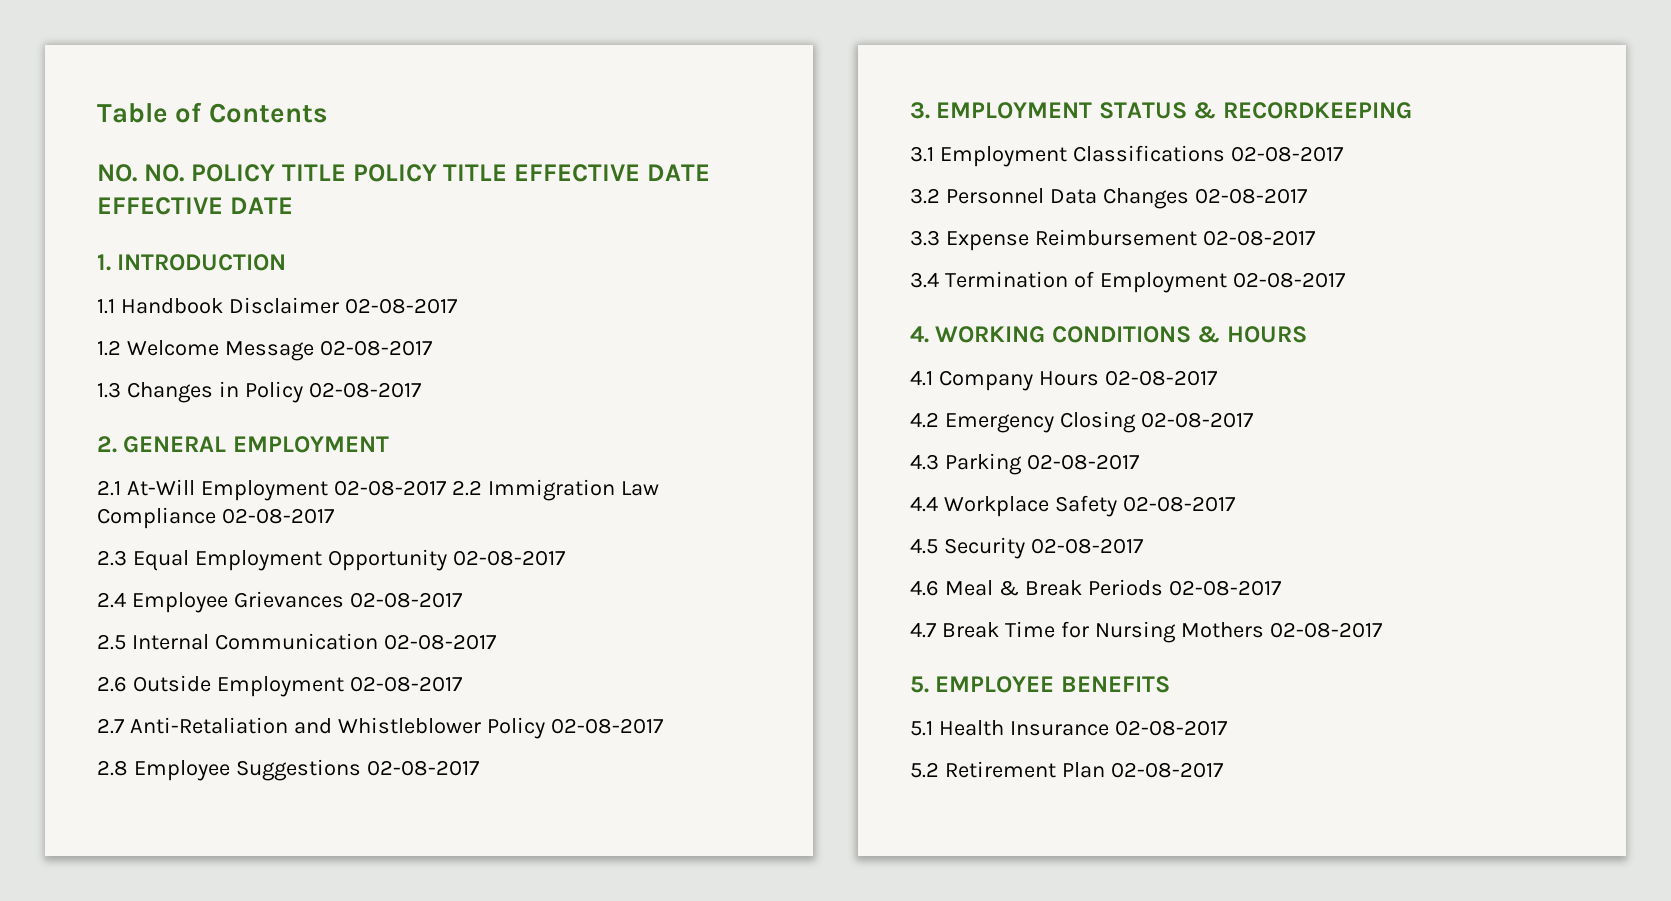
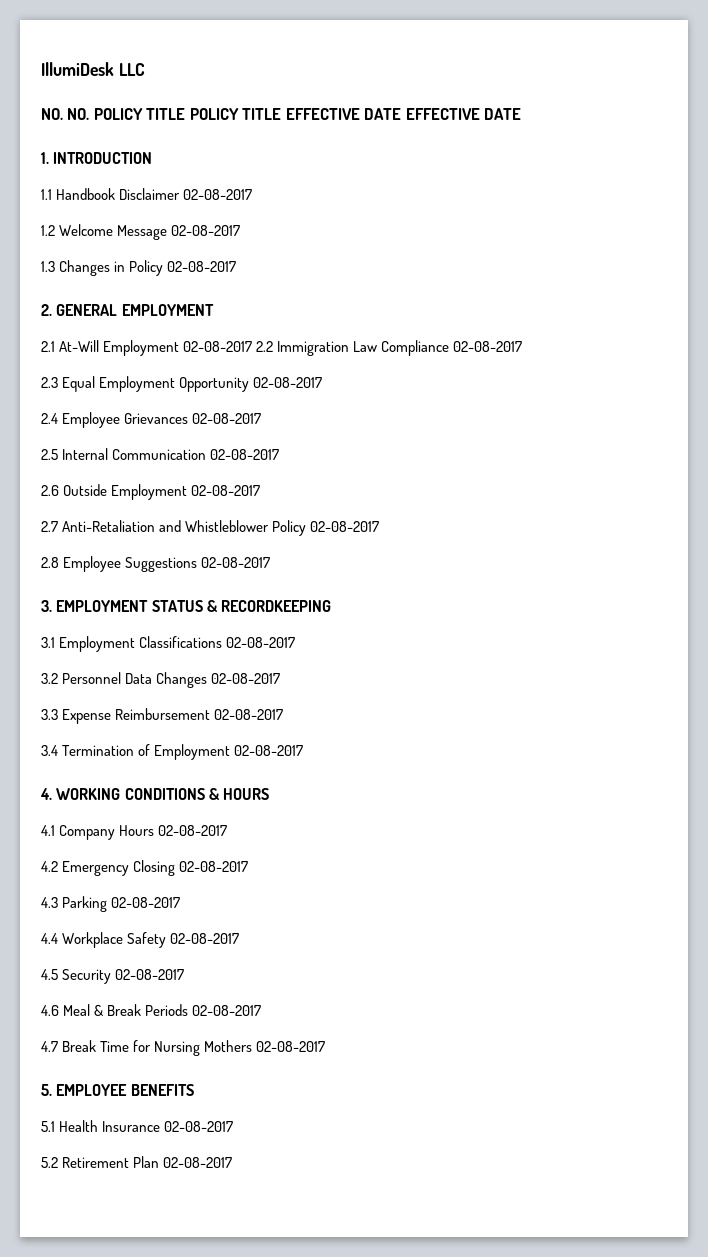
- Table of Contents
+ IllumiDesk LLC

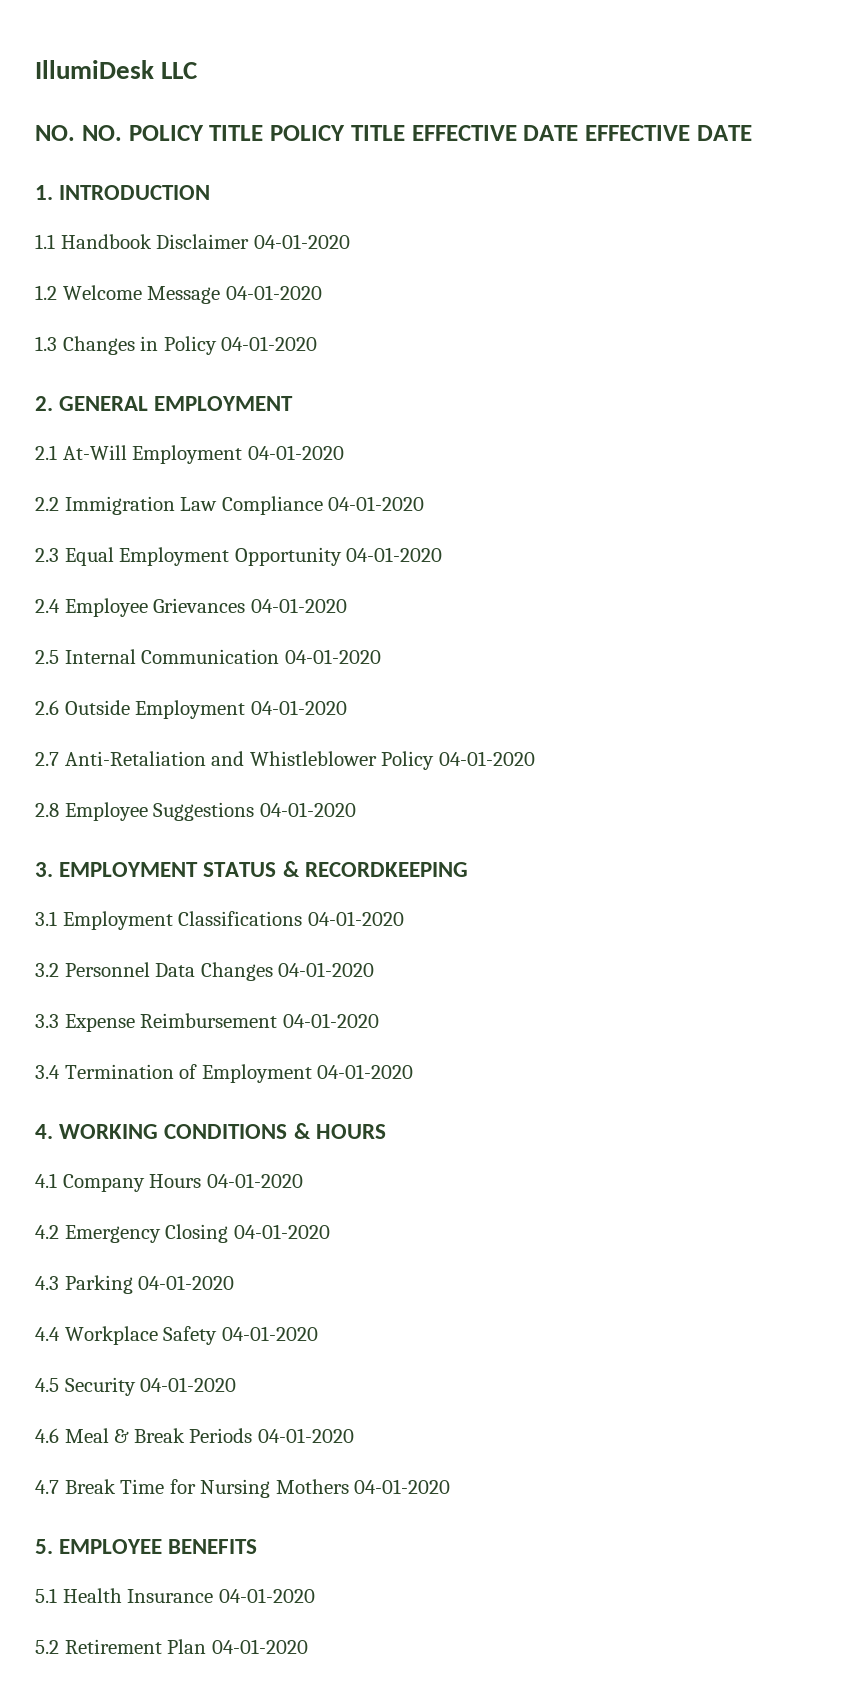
- 1.1 Handbook Disclaimer 02-08-2017
+ 1.1 Handbook Disclaimer 04-01-2020
- 1.2 Welcome Message 02-08-2017
+ 1.2 Welcome Message 04-01-2020
- 1.3 Changes in Policy 02-08-2017
+ 1.3 Changes in Policy 04-01-2020
- 2.1 At-Will Employment 02-08-2017 2.2 Immigration Law Compliance 02-08-2017
+ 2.1 At-Will Employment 04-01-2020
+ 2.2 Immigration Law Compliance 04-01-2020
- 2.3 Equal Employment Opportunity 02-08-2017
+ 2.3 Equal Employment Opportunity 04-01-2020
- 2.4 Employee Grievances 02-08-2017
+ 2.4 Employee Grievances 04-01-2020
- 2.5 Internal Communication 02-08-2017
+ 2.5 Internal Communication 04-01-2020
- 2.6 Outside Employment 02-08-2017
+ 2.6 Outside Employment 04-01-2020
- 2.7 Anti-Retaliation and Whistleblower Policy 02-08-2017
+ 2.7 Anti-Retaliation and Whistleblower Policy 04-01-2020
- 2.8 Employee Suggestions 02-08-2017
+ 2.8 Employee Suggestions 04-01-2020
- 3.1 Employment Classifications 02-08-2017
+ 3.1 Employment Classifications 04-01-2020
- 3.2 Personnel Data Changes 02-08-2017
+ 3.2 Personnel Data Changes 04-01-2020
- 3.3 Expense Reimbursement 02-08-2017
+ 3.3 Expense Reimbursement 04-01-2020
- 3.4 Termination of Employment 02-08-2017
+ 3.4 Termination of Employment 04-01-2020
- 4.1 Company Hours 02-08-2017
+ 4.1 Company Hours 04-01-2020
- 4.2 Emergency Closing 02-08-2017
+ 4.2 Emergency Closing 04-01-2020
- 4.3 Parking 02-08-2017
+ 4.3 Parking 04-01-2020
- 4.4 Workplace Safety 02-08-2017
+ 4.4 Workplace Safety 04-01-2020
- 4.5 Security 02-08-2017
+ 4.5 Security 04-01-2020
- 4.6 Meal & Break Periods 02-08-2017
+ 4.6 Meal & Break Periods 04-01-2020
- 4.7 Break Time for Nursing Mothers 02-08-2017
+ 4.7 Break Time for Nursing Mothers 04-01-2020
- 5.1 Health Insurance 02-08-2017
+ 5.1 Health Insurance 04-01-2020
- 5.2 Retirement Plan 02-08-2017
+ 5.2 Retirement Plan 04-01-2020

